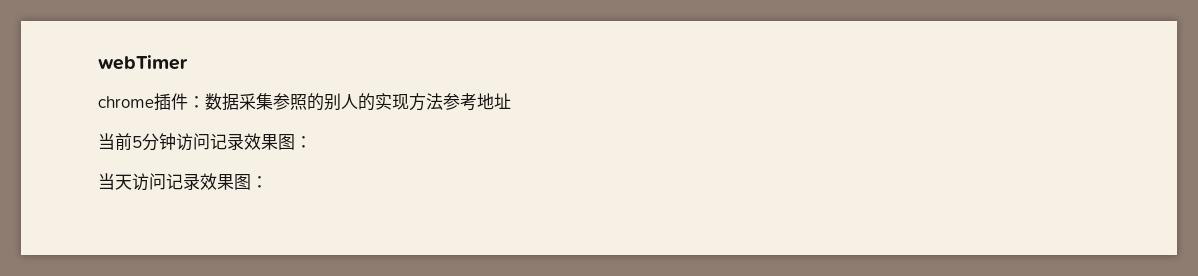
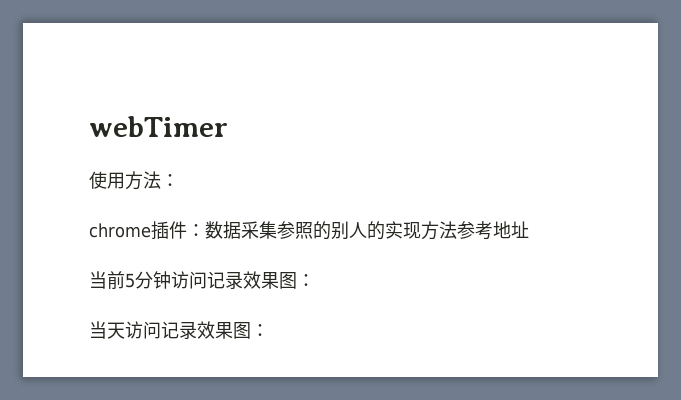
+ 使用方法：

